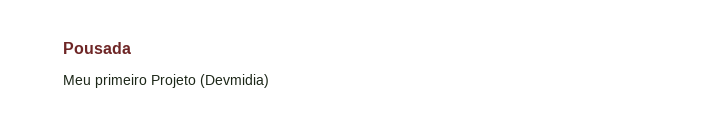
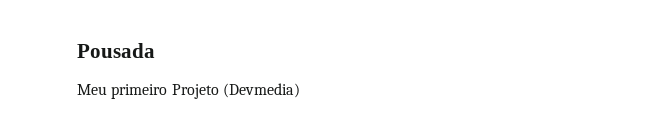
- Meu primeiro Projeto (Devmidia)
+ Meu primeiro Projeto (Devmedia)

